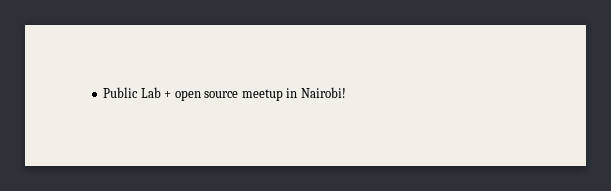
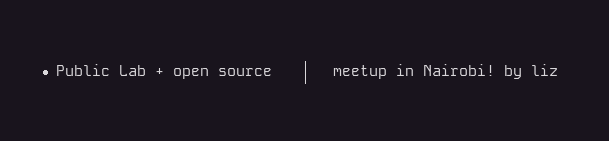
- Public Lab + open source meetup in Nairobi!
+ Public Lab + open source meetup in Nairobi! by liz

